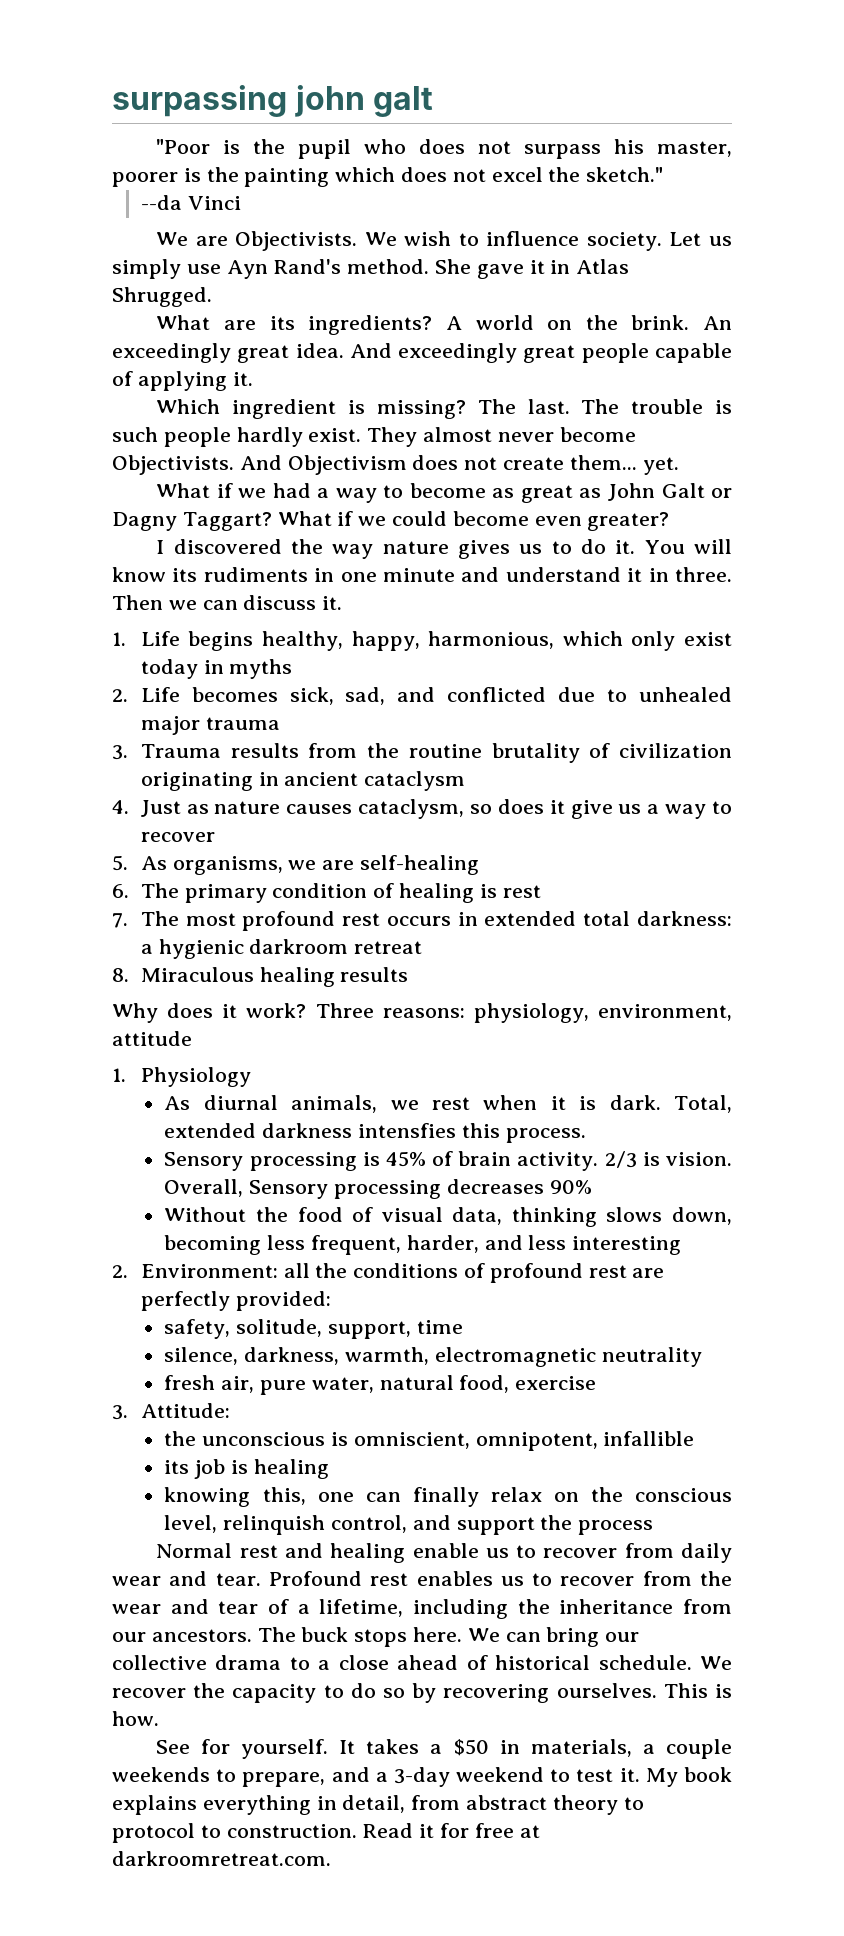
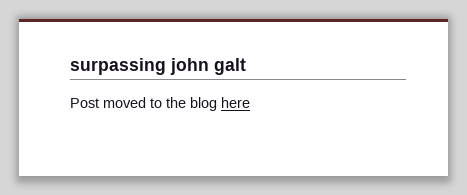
- "Poor is the pupil who does not surpass his master, poorer is the painting which does not excel the sketch."
- --da Vinci
- We are Objectivists. We wish to influence society. Let us simply use Ayn Rand's method. She gave it in Atlas Shrugged.
- What are its ingredients? A world on the brink. An exceedingly great idea. And exceedingly great people capable of applying it.
- Which ingredient is missing? The last. The trouble is such people hardly exist. They almost never become Objectivists. And Objectivism does not create them... yet.
- What if we had a way to become as great as John Galt or Dagny Taggart? What if we could become even greater?
- I discovered the way nature gives us to do it. You will know its rudiments in one minute and understand it in three. Then we can discuss it.
- 1. Life begins healthy, happy, harmonious, which only exist today in myths
- 2. Life becomes sick, sad, and conflicted due to unhealed major trauma
- 3. Trauma results from the routine brutality of civilization originating in ancient cataclysm
- 4. Just as nature causes cataclysm, so does it give us a way to recover
- 5. As organisms, we are self-healing
- 6. The primary condition of healing is rest
- 7. The most profound rest occurs in extended total darkness: a hygienic darkroom retreat
- 8. Miraculous healing results
- Why does it work? Three reasons: physiology, environment, attitude
- 1. Physiology
- As diurnal animals, we rest when it is dark. Total, extended darkness intensfies this process.
- Sensory processing is 45% of brain activity. 2/3 is vision. Overall, Sensory processing decreases 90%
- Without the food of visual data, thinking slows down, becoming less frequent, harder, and less interesting
- 2. Environment: all the conditions of profound rest are perfectly provided:
- safety, solitude, support, time
- silence, darkness, warmth, electromagnetic neutrality
- fresh air, pure water, natural food, exercise
- 3. Attitude:
- the unconscious is omniscient, omnipotent, infallible
- its job is healing
- knowing this, one can finally relax on the conscious level, relinquish control, and support the process
- Normal rest and healing enable us to recover from daily wear and tear. Profound rest enables us to recover from the wear and tear of a lifetime, including the inheritance from our ancestors. The buck stops here. We can bring our collective drama to a close ahead of historical schedule. We recover the capacity to do so by recovering ourselves. This is how.
- See for yourself. It takes a $50 in materials, a couple weekends to prepare, and a 3-day weekend to test it. My book explains everything in detail, from abstract theory to protocol to construction. Read it for free at darkroomretreat.com.
+ Post moved to the blog here

